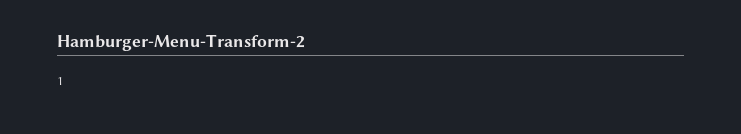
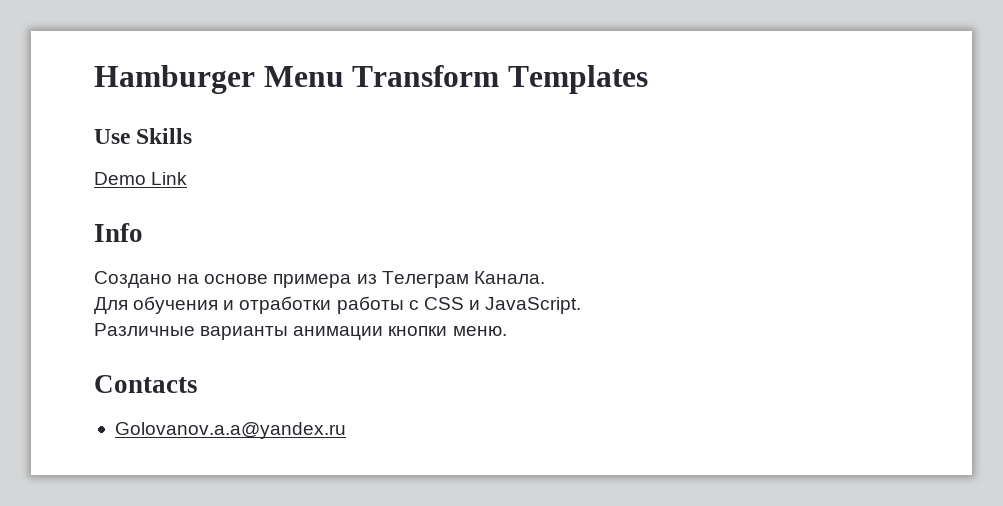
- Hamburger-Menu-Transform-2
- 1
+ Hamburger Menu Transform Templates
+ Use Skills
+ Demo Link
+ Info
+ Создано на основе примера из Телеграм Канала.
+ Для обучения и отработки работы c CSS и JavaScript.
+ Различные варианты анимации кнопки меню.
+ Contacts
+ Golovanov.a.a@yandex.ru

